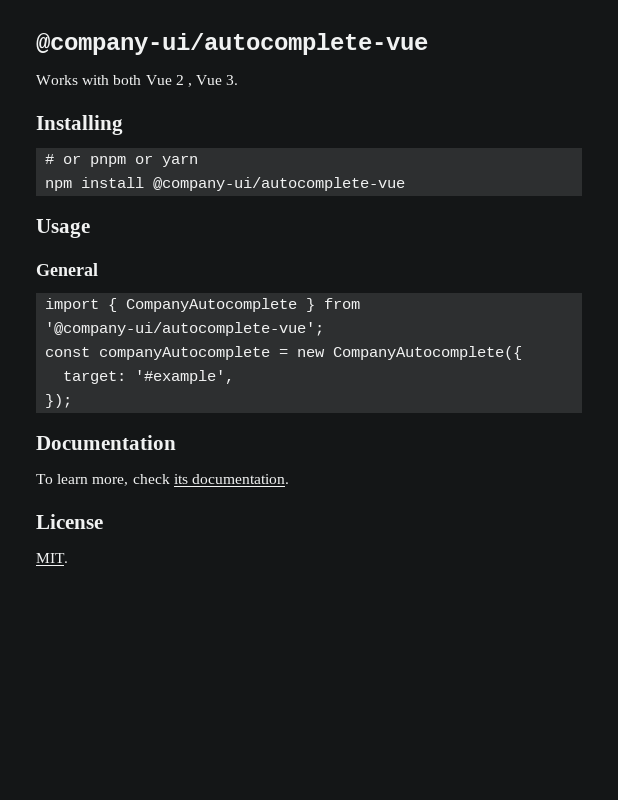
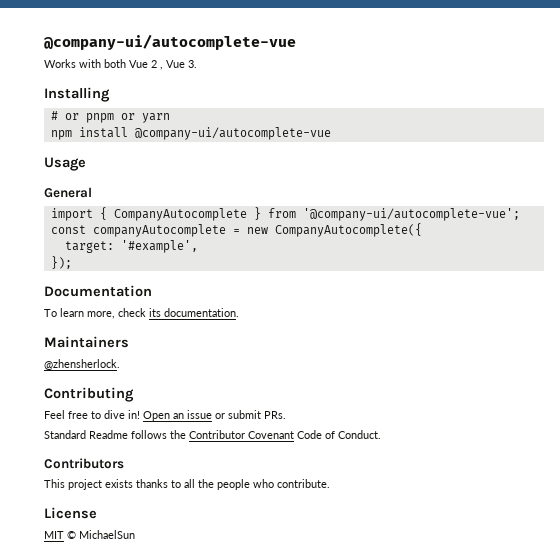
+ Maintainers
+ @zhensherlock.
+ Contributing
+ Feel free to dive in! Open an issue or submit PRs.
+ Standard Readme follows the Contributor Covenant Code of Conduct.
+ Contributors
+ This project exists thanks to all the people who contribute.
  License
- MIT.
+ MIT © MichaelSun

